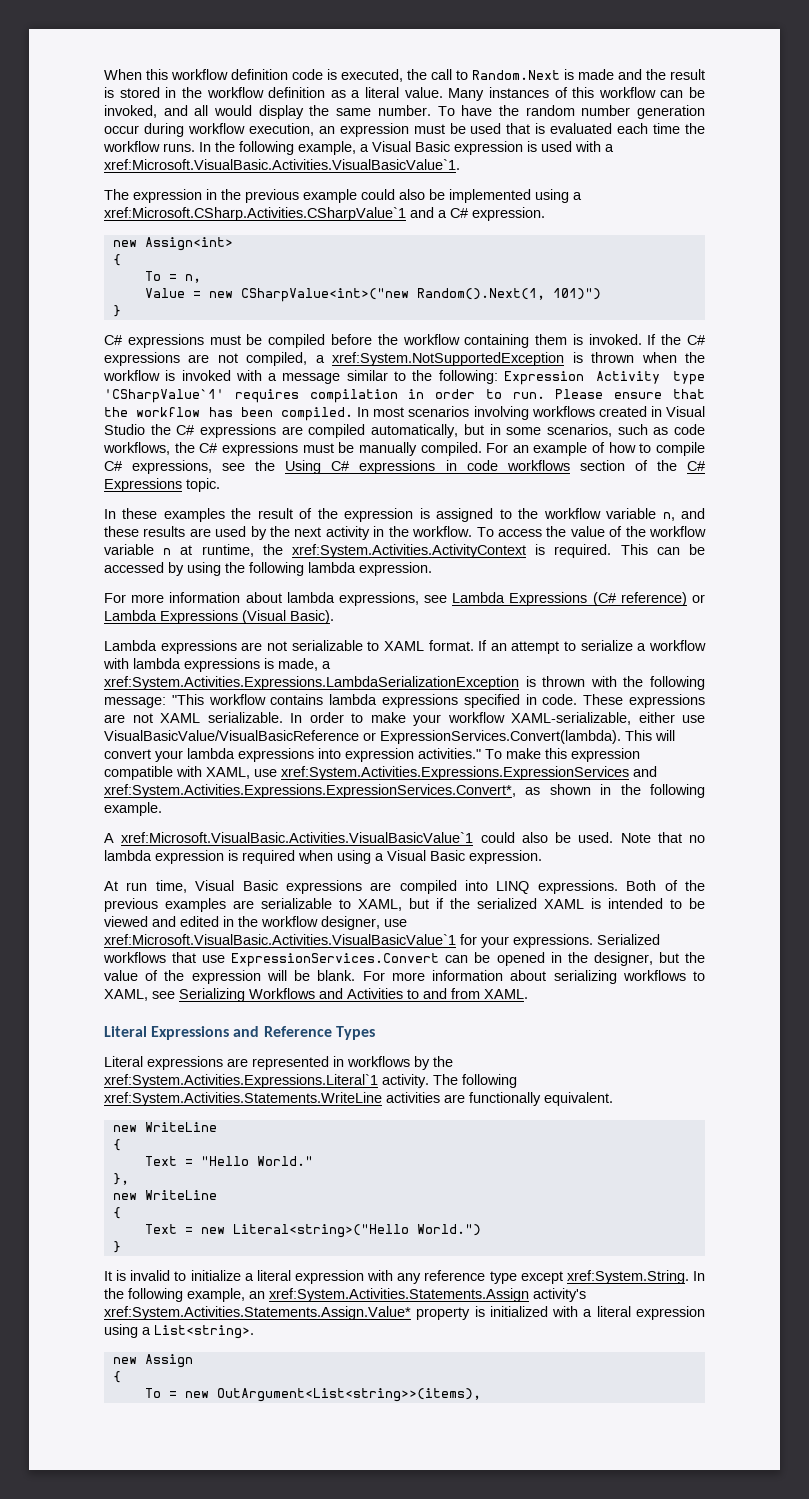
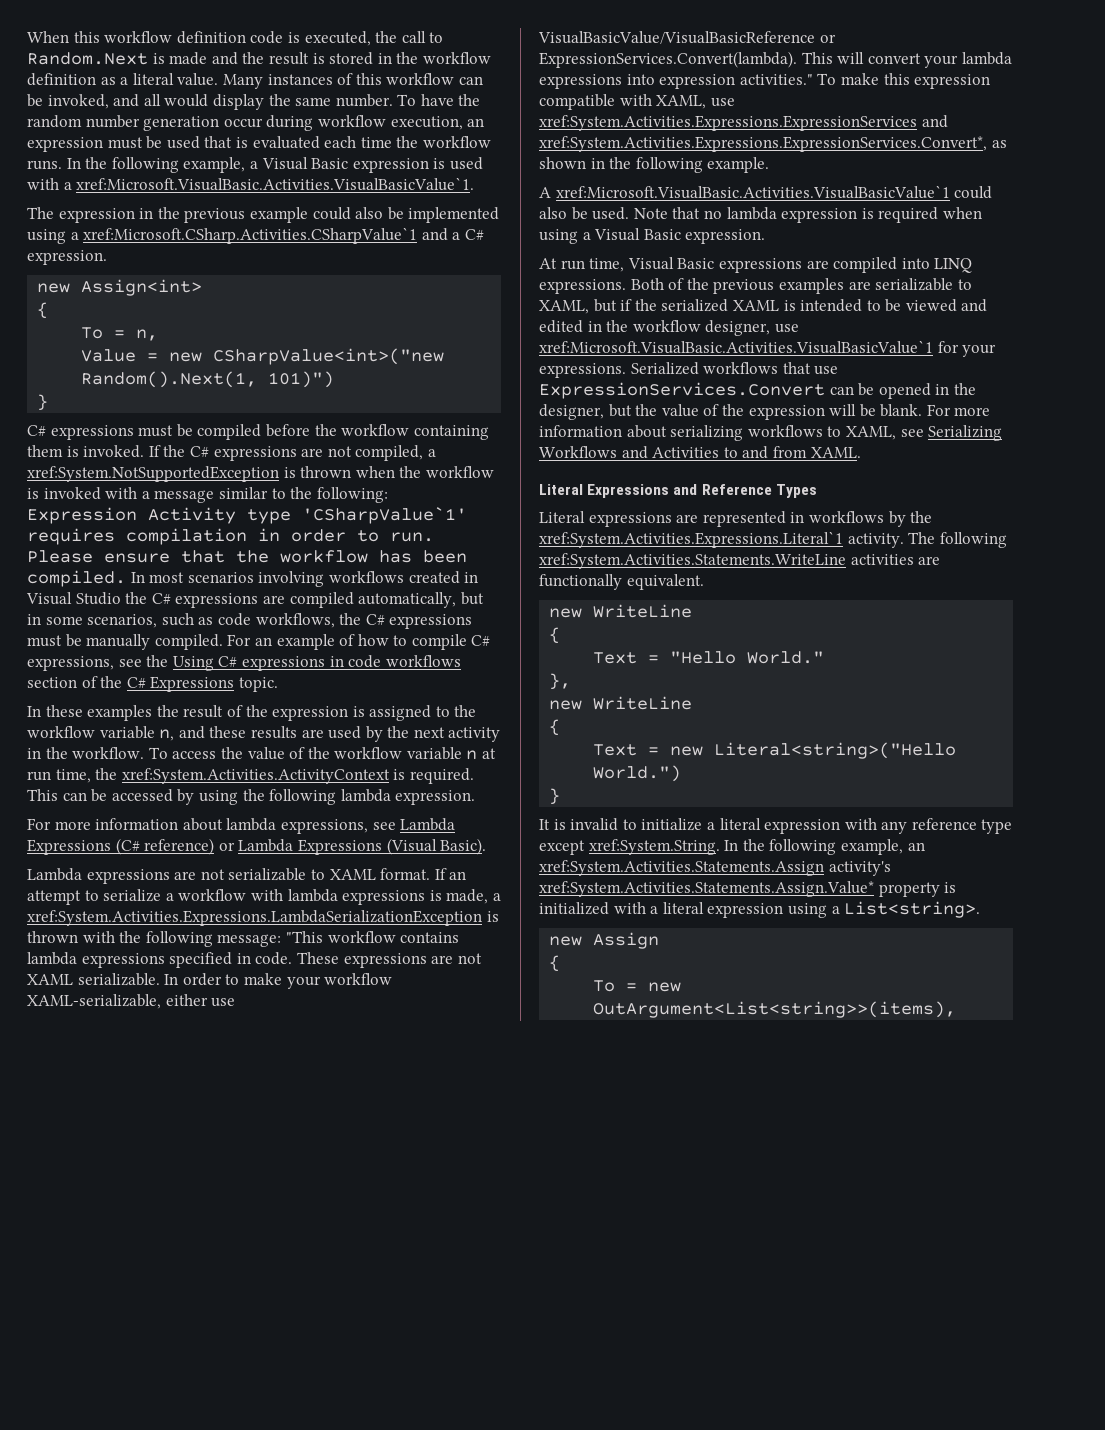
- To access the value of the workflow variable n at runtime, the xref:System.Activities.ActivityContext is required.
+ To access the value of the workflow variable n at run time, the xref:System.Activities.ActivityContext is required.

